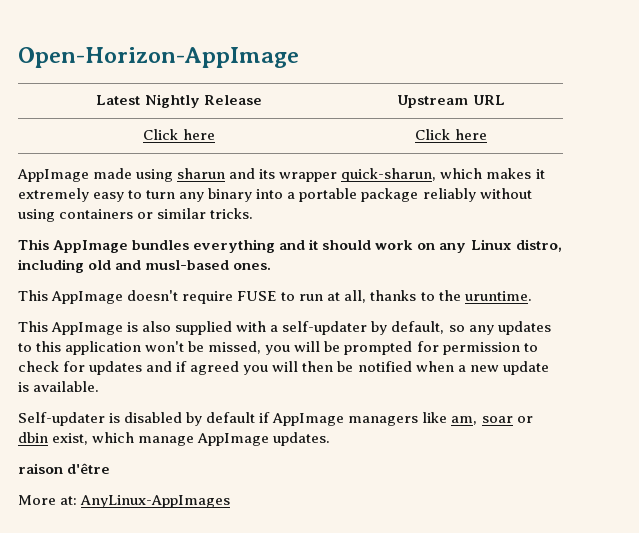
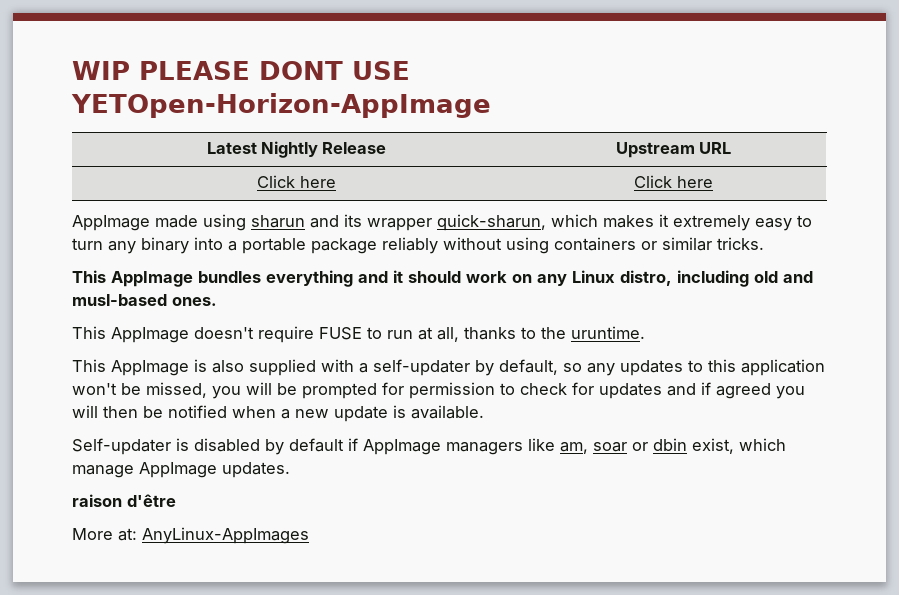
- Open-Horizon-AppImage
+ WIP PLEASE DONT USE YETOpen-Horizon-AppImage

